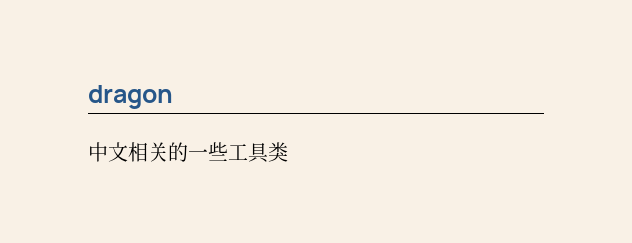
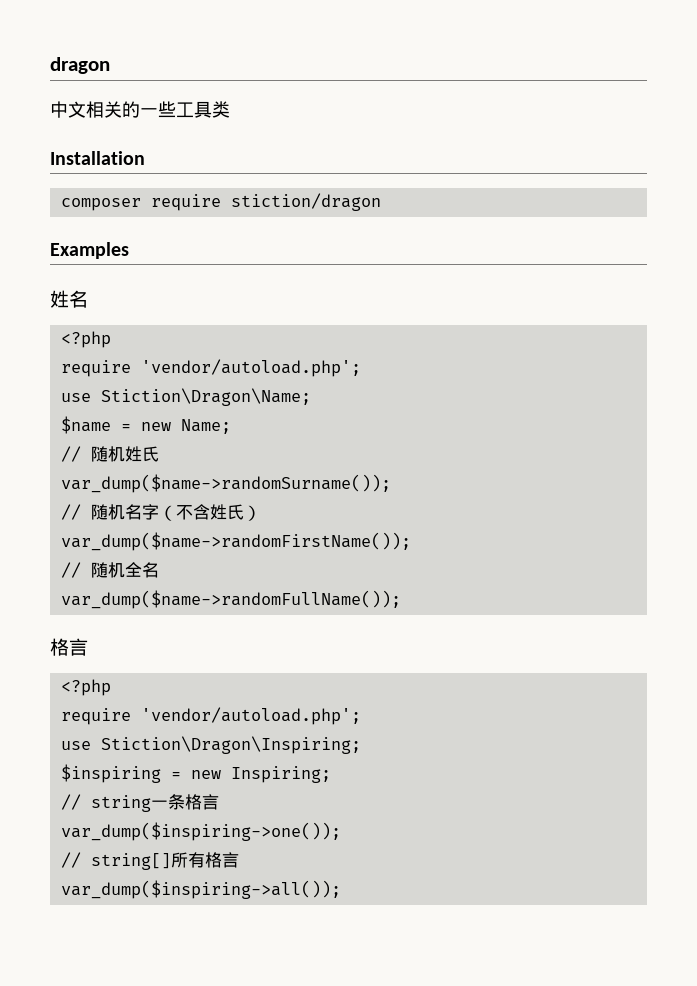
+ Installation
+ composer require stiction/dragon
+ Examples
+ 姓名
+ <?php
+ require 'vendor/autoload.php';
+ use Stiction\Dragon\Name;
+ $name = new Name;
+ // 随机姓氏
+ var_dump($name->randomSurname());
+ // 随机名字（不含姓氏）
+ var_dump($name->randomFirstName());
+ // 随机全名
+ var_dump($name->randomFullName());
+ 格言
+ <?php
+ require 'vendor/autoload.php';
+ use Stiction\Dragon\Inspiring;
+ $inspiring = new Inspiring;
+ // string一条格言
+ var_dump($inspiring->one());
+ // string[]所有格言
+ var_dump($inspiring->all());

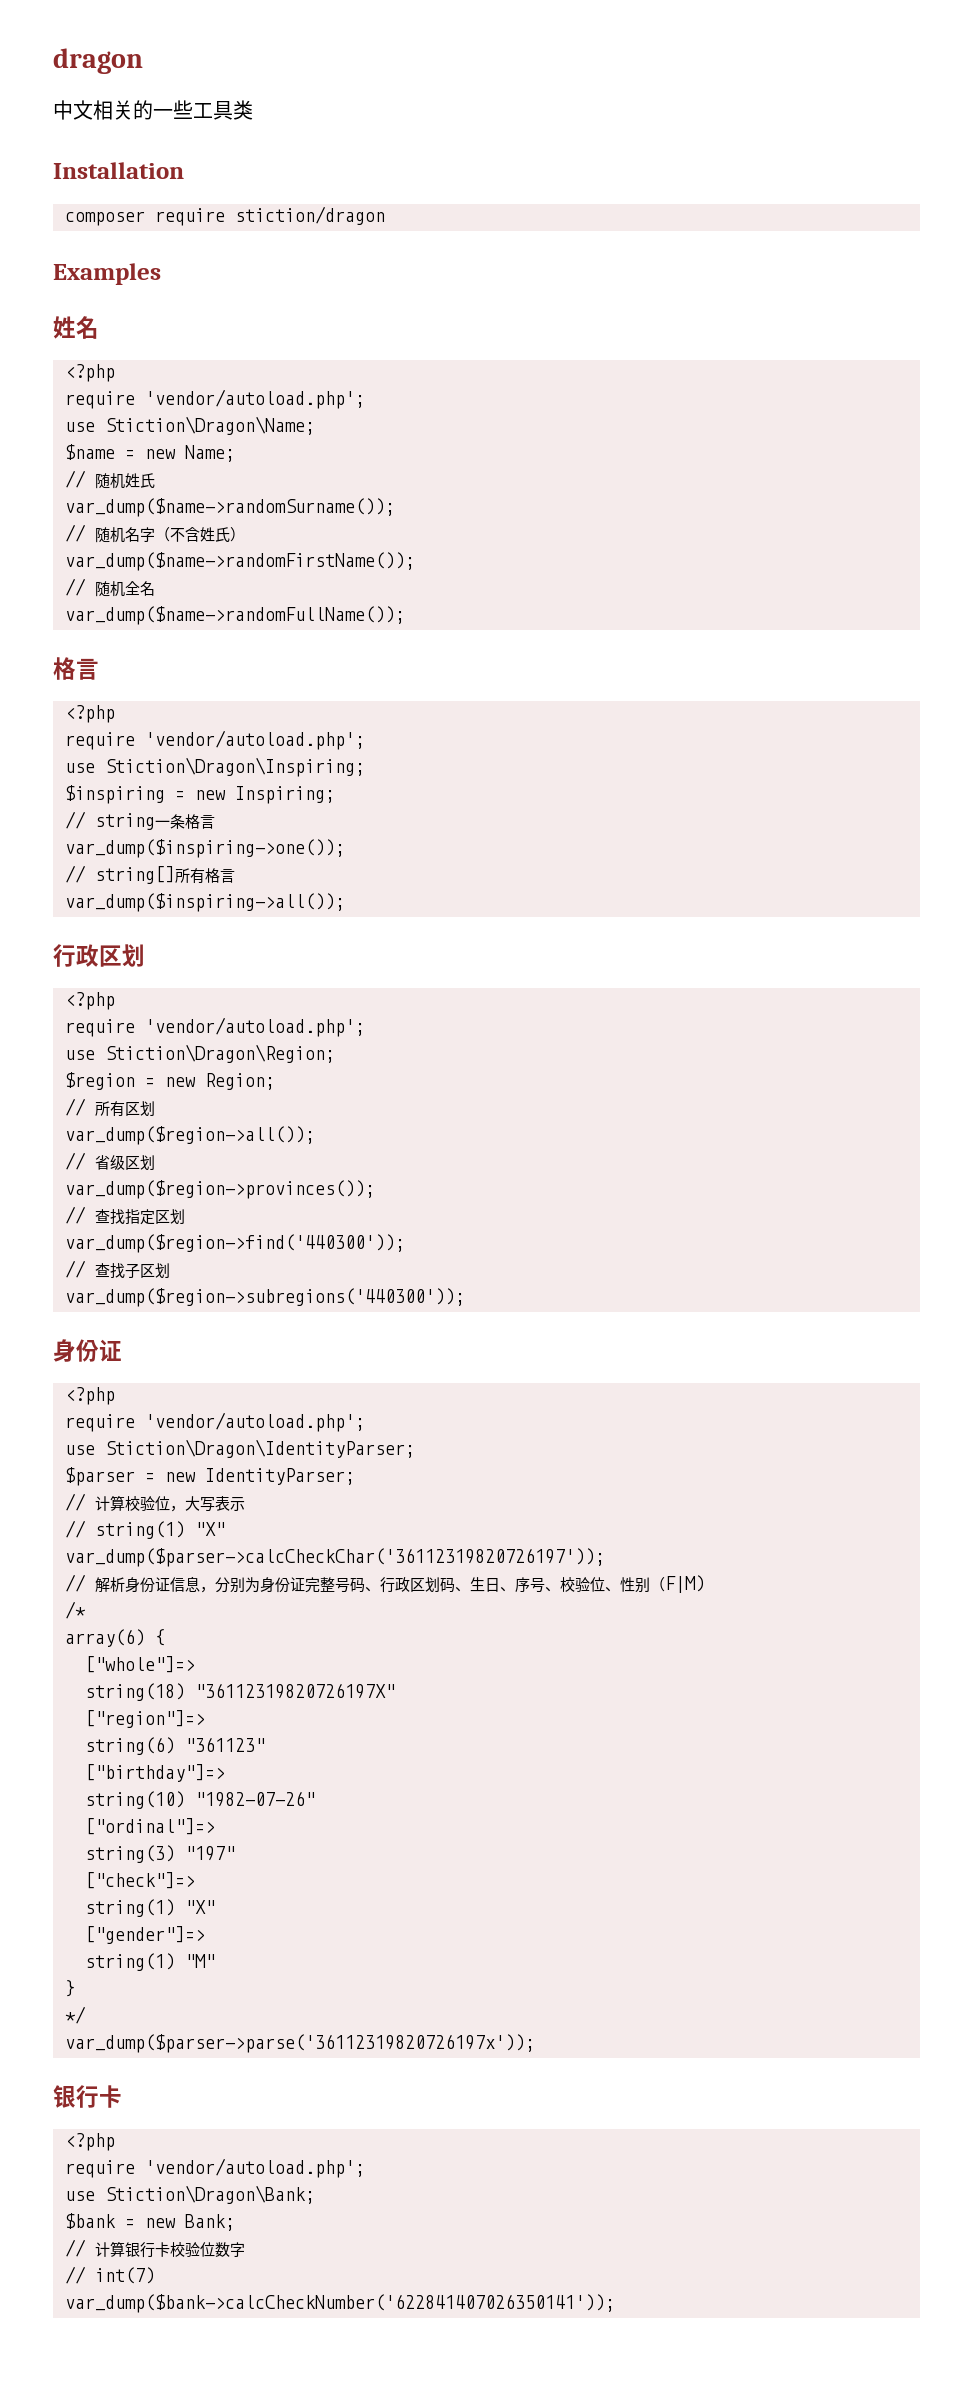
  var_dump($inspiring->all());
+ 行政区划
+ <?php
+ require 'vendor/autoload.php';
+ use Stiction\Dragon\Region;
+ $region = new Region;
+ // 所有区划
+ var_dump($region->all());
+ // 省级区划
+ var_dump($region->provinces());
+ // 查找指定区划
+ var_dump($region->find('440300'));
+ // 查找子区划
+ var_dump($region->subregions('440300'));
+ 身份证
+ <?php
+ require 'vendor/autoload.php';
+ use Stiction\Dragon\IdentityParser;
+ $parser = new IdentityParser;
+ // 计算校验位，大写表示
+ // string(1) "X"
+ var_dump($parser->calcCheckChar('36112319820726197'));
+ // 解析身份证信息，分别为身份证完整号码、行政区划码、生日、序号、校验位、性别（F|M)
+ /*
+ array(6) {
+ ["whole"]=>
+ string(18) "36112319820726197X"
+ ["region"]=>
+ string(6) "361123"
+ ["birthday"]=>
+ string(10) "1982-07-26"
+ ["ordinal"]=>
+ string(3) "197"
+ ["check"]=>
+ string(1) "X"
+ ["gender"]=>
+ string(1) "M"
+ }
+ */
+ var_dump($parser->parse('36112319820726197x'));
+ 银行卡
+ <?php
+ require 'vendor/autoload.php';
+ use Stiction\Dragon\Bank;
+ $bank = new Bank;
+ // 计算银行卡校验位数字
+ // int(7)
+ var_dump($bank->calcCheckNumber('622841407026350141'));

